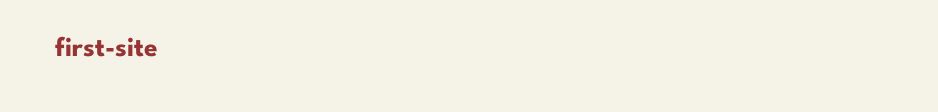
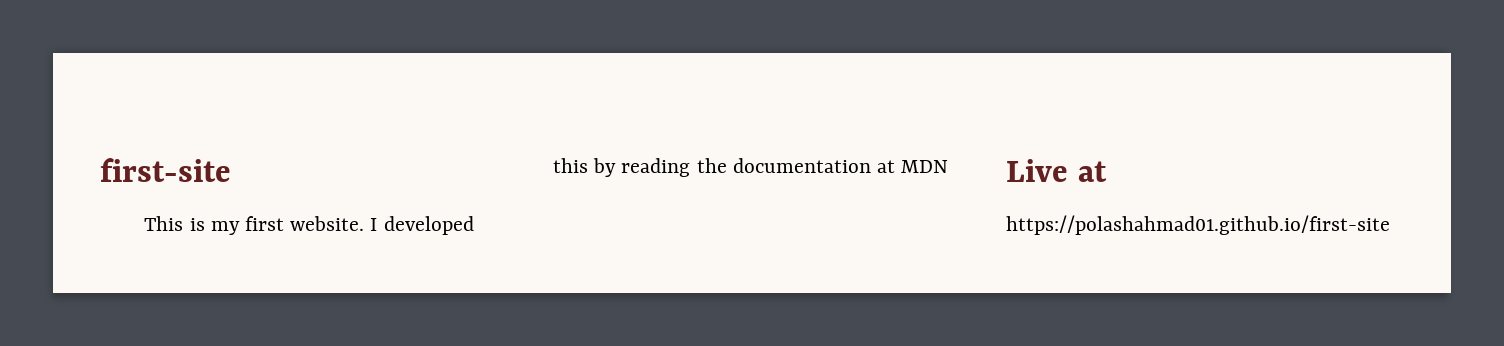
+ This is my first website. I developed this by reading the documentation at MDN
+ Live at
+ https://polashahmad01.github.io/first-site

